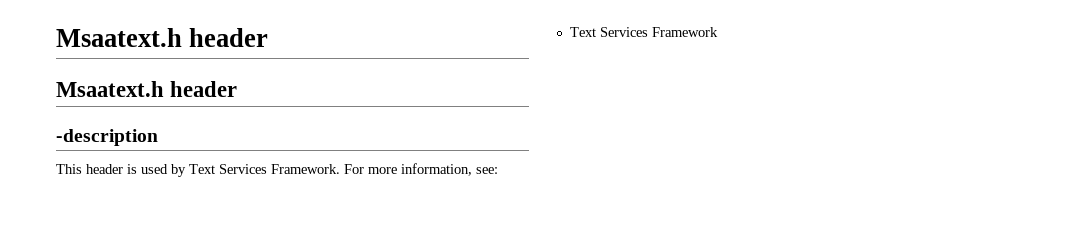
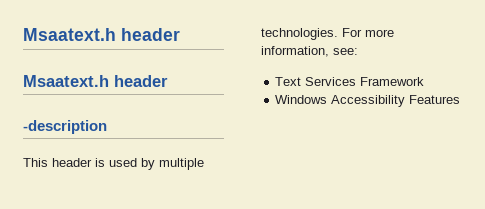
- This header is used by Text Services Framework.
+ This header is used by multiple technologies.
+ Windows Accessibility Features

